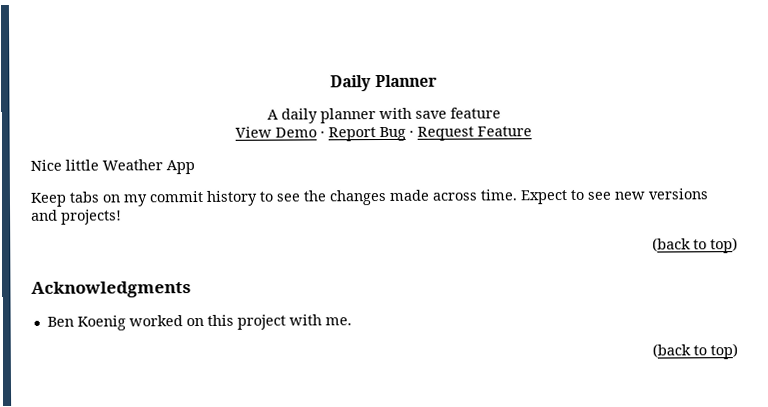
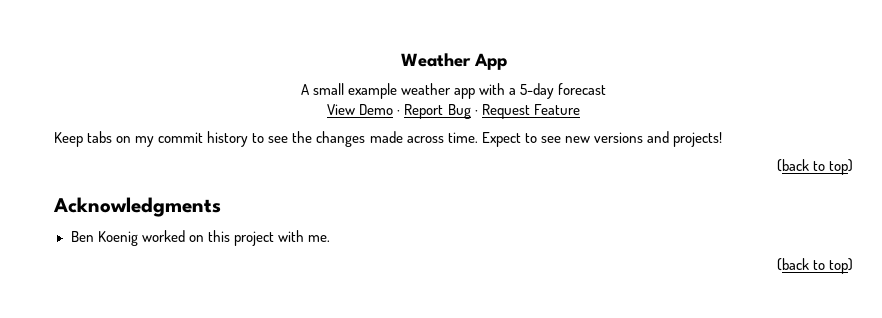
- Daily Planner
+ Weather App
- A daily planner with save feature
+ A small example weather app with a 5-day forecast
- Nice little Weather App

